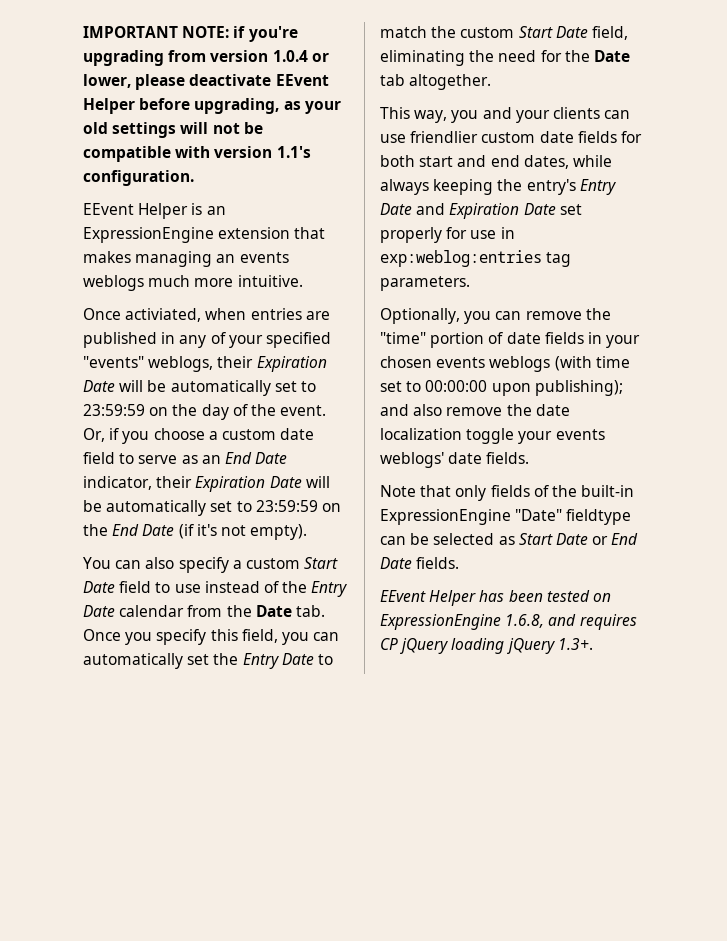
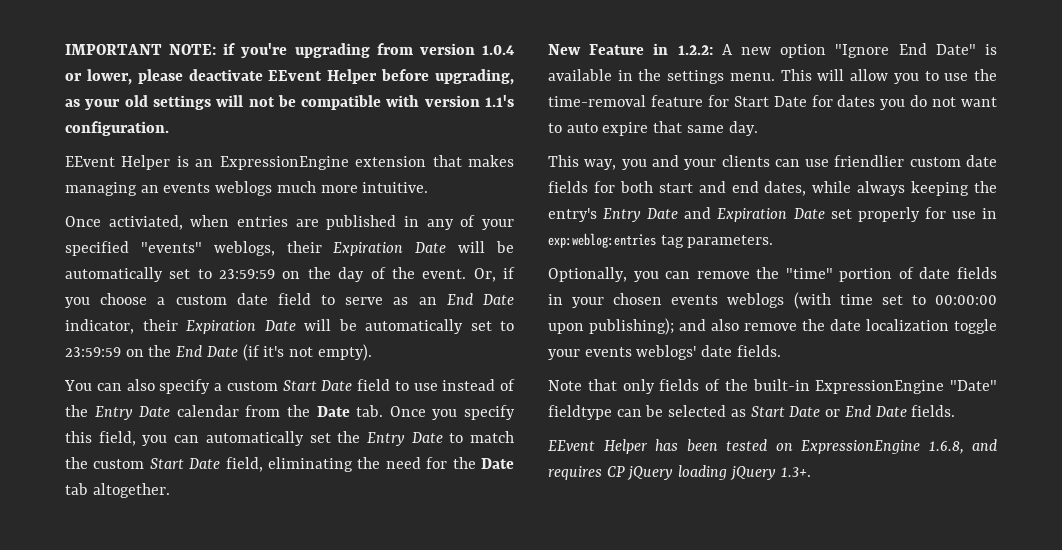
+ New Feature in 1.2.2: A new option "Ignore End Date" is available in the settings menu. This will allow you to use the time-removal feature for Start Date for dates you do not want to auto expire that same day.

